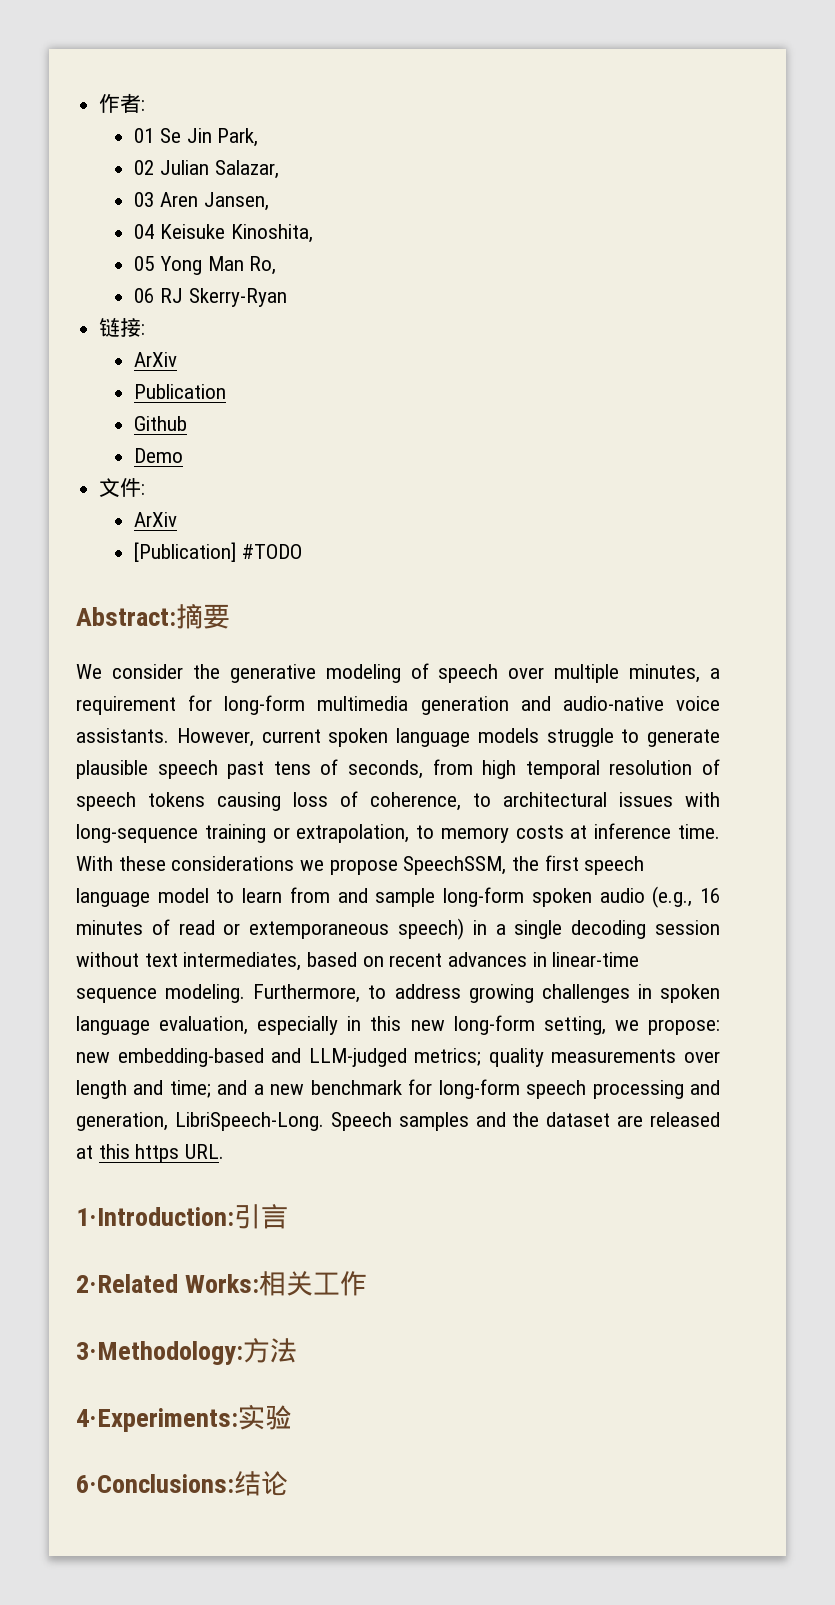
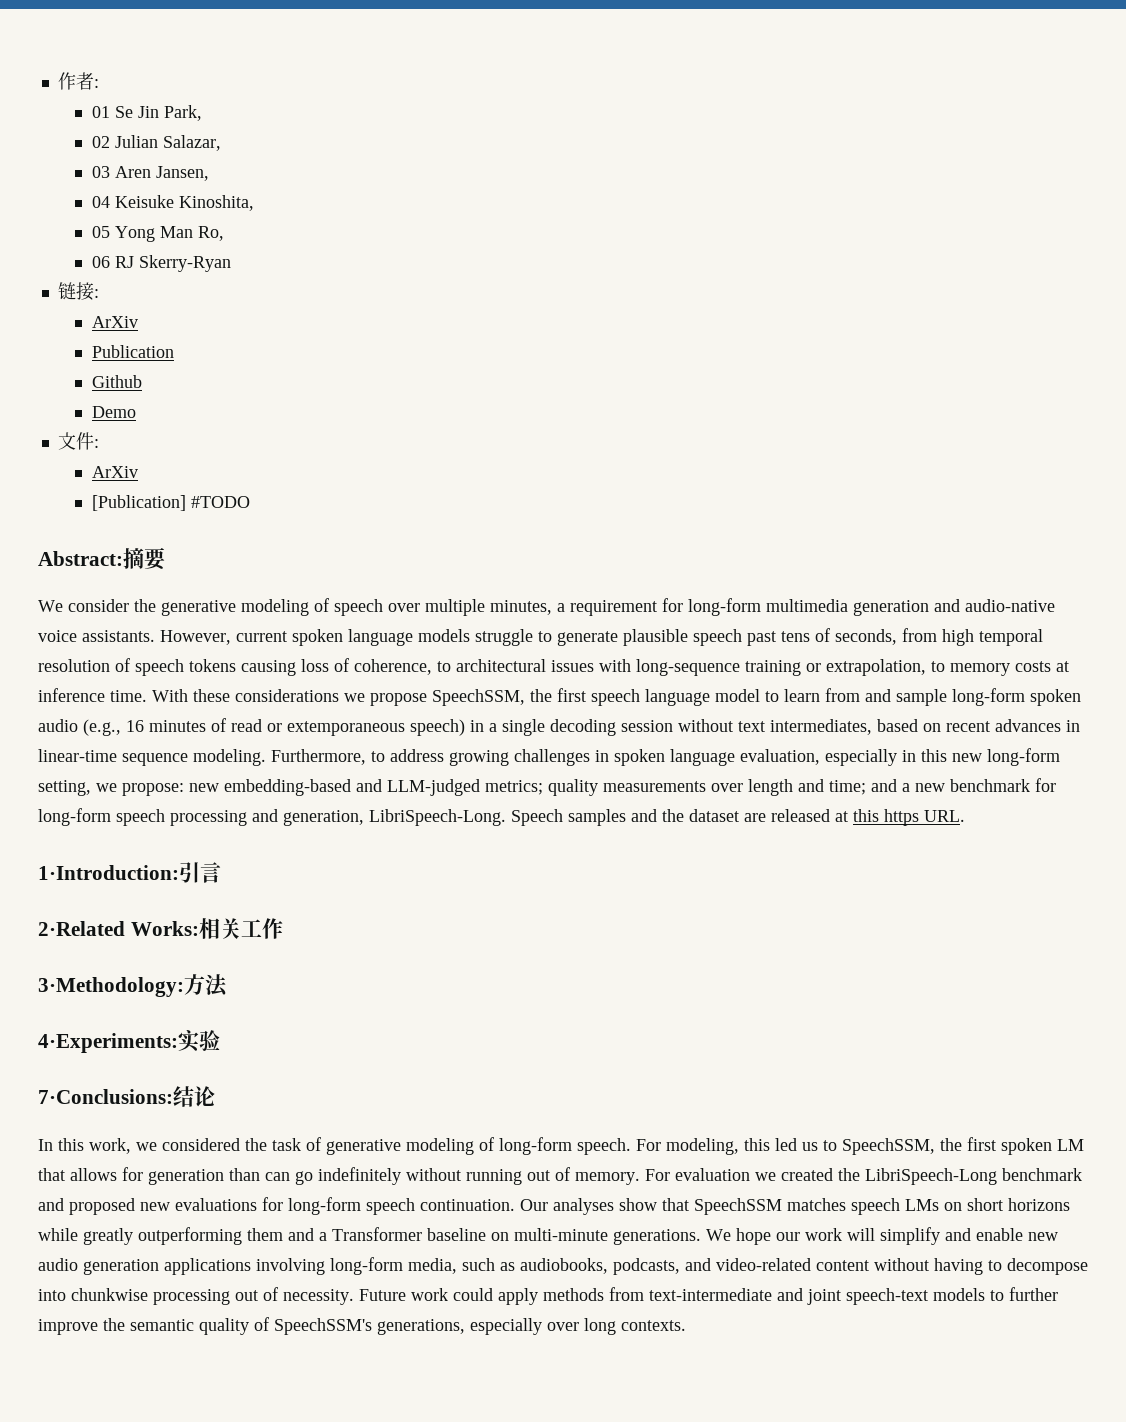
- 6·Conclusions:结论
+ 7·Conclusions:结论
+ In this work, we considered the task of generative modeling of long-form speech. For modeling, this led us to SpeechSSM, the first spoken LM that allows for generation than can go indefinitely without running out of memory. For evaluation we created the LibriSpeech-Long benchmark and proposed new evaluations for long-form speech continuation. Our analyses show that SpeechSSM matches speech LMs on short horizons while greatly outperforming them and a Transformer baseline on multi-minute generations. We hope our work will simplify and enable new audio generation applications involving long-form media, such as audiobooks, podcasts, and video-related content without having to decompose into chunkwise processing out of necessity. Future work could apply methods from text-intermediate and joint speech-text models to further improve the semantic quality of SpeechSSM's generations, especially over long contexts.

